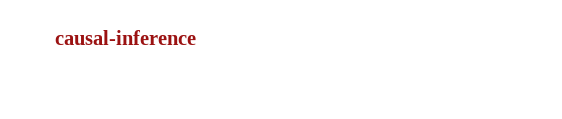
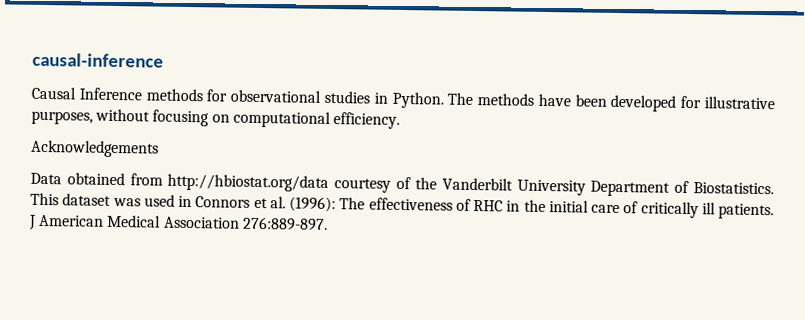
+ Causal Inference methods for observational studies in Python. The methods have been developed for illustrative purposes, without focusing on computational efficiency.
+ Acknowledgements
+ Data obtained from http://hbiostat.org/data courtesy of the Vanderbilt University Department of Biostatistics. This dataset was used in Connors et al. (1996): The effectiveness of RHC in the initial care of critically ill patients. J American Medical Association 276:889-897.

